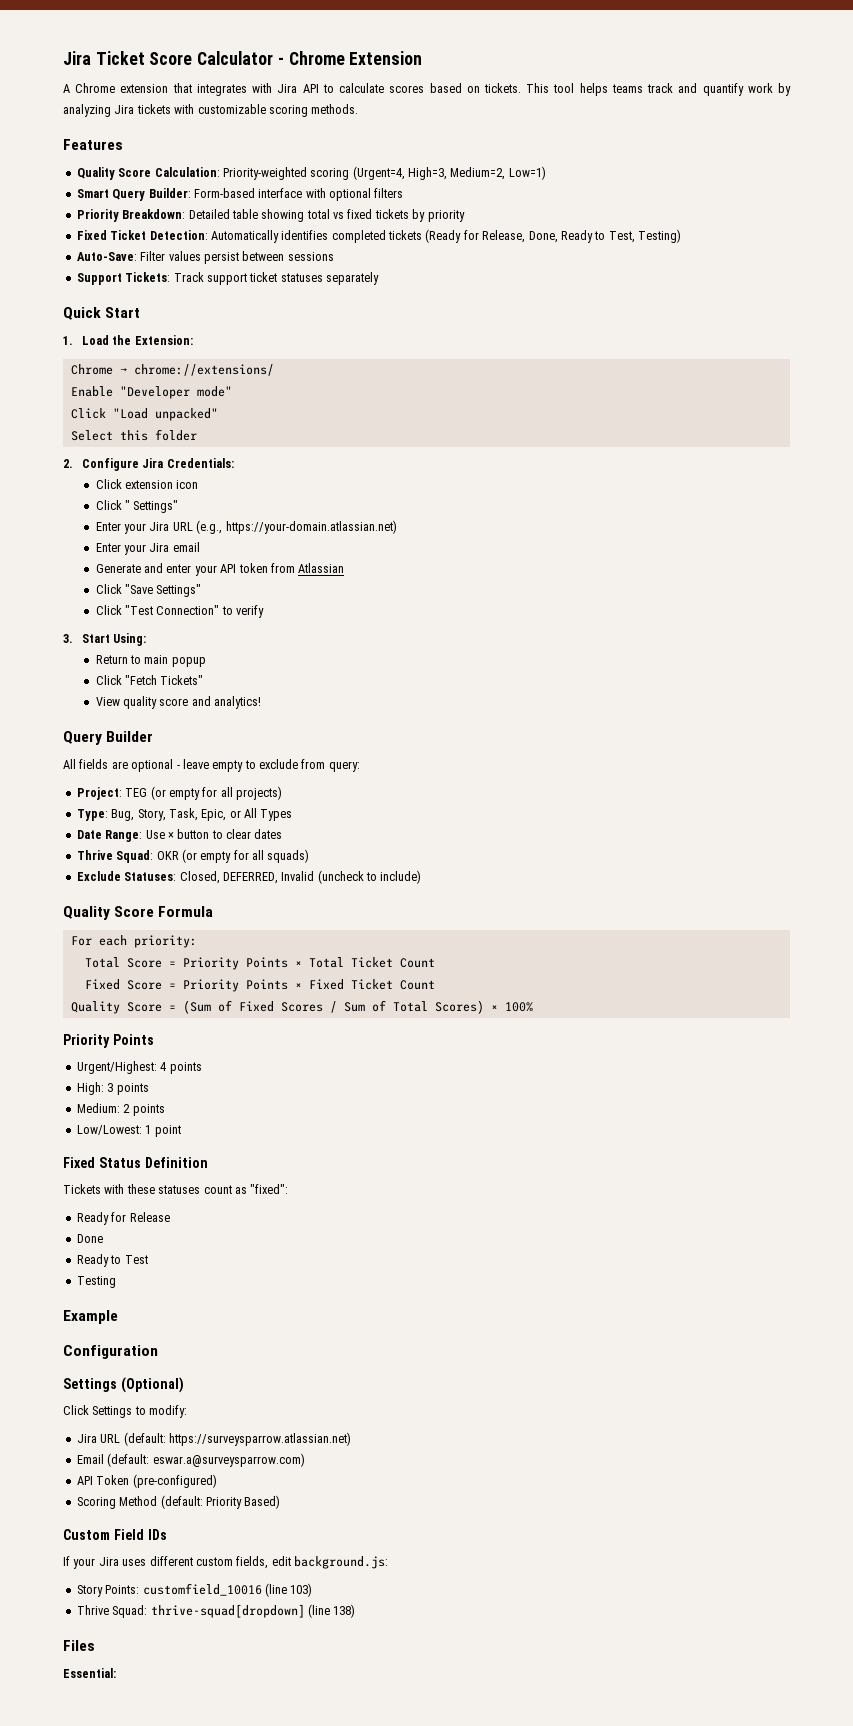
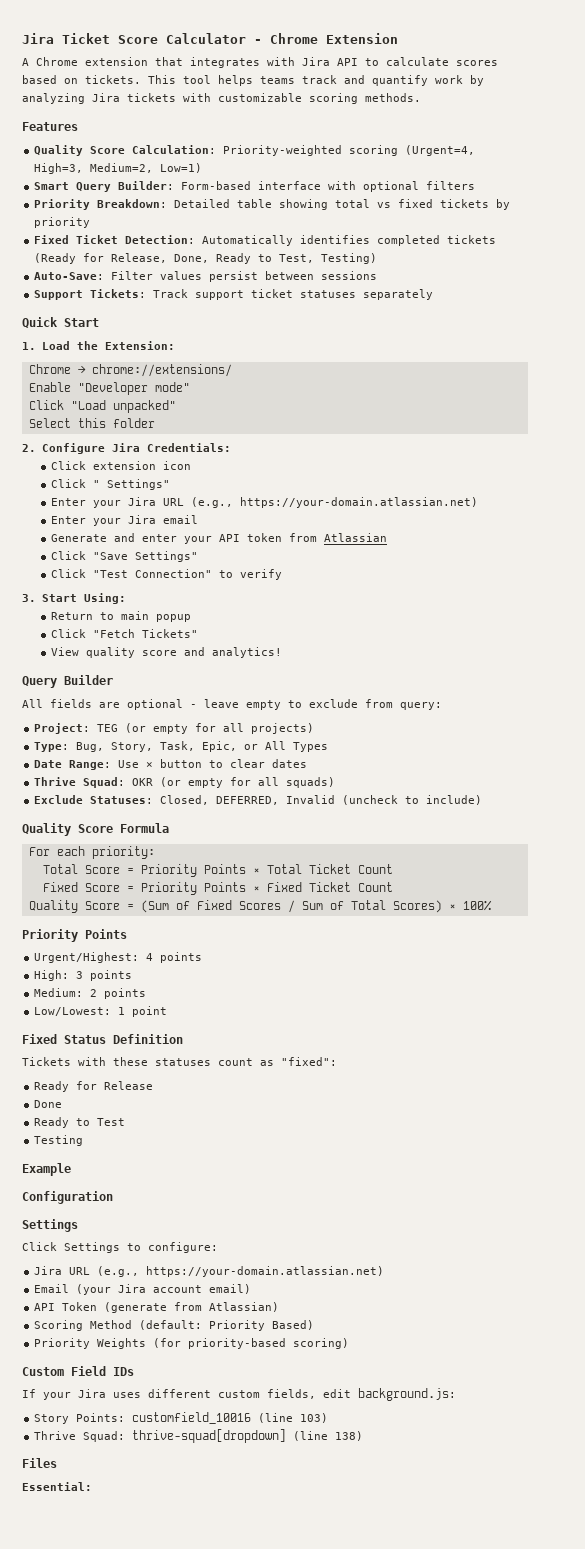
  Configuration
- Settings (Optional)
+ Settings
- Click Settings to modify:
- Jira URL (default: https://surveysparrow.atlassian.net)
+ Click Settings to configure:
+ Jira URL (e.g., https://your-domain.atlassian.net)
- Email (default: eswar.a@surveysparrow.com)
+ Email (your Jira account email)
- API Token (pre-configured)
+ API Token (generate from Atlassian)
+ Priority Weights (for priority-based scoring)

